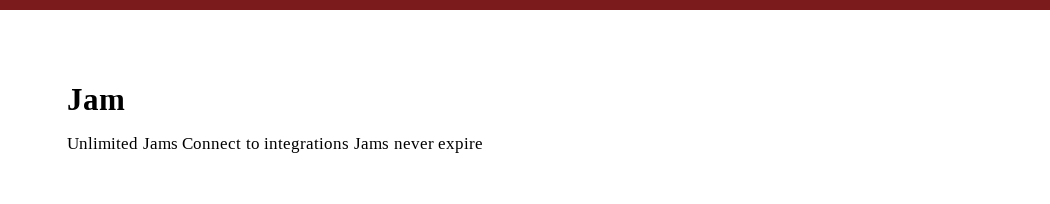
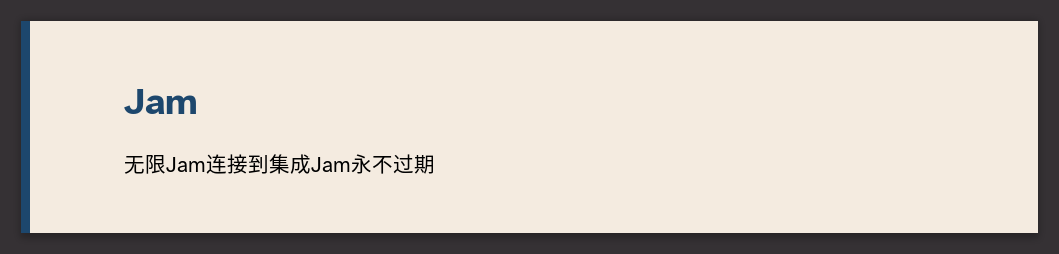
- Unlimited Jams Connect to integrations Jams never expire
+ 无限Jam连接到集成Jam永不过期

